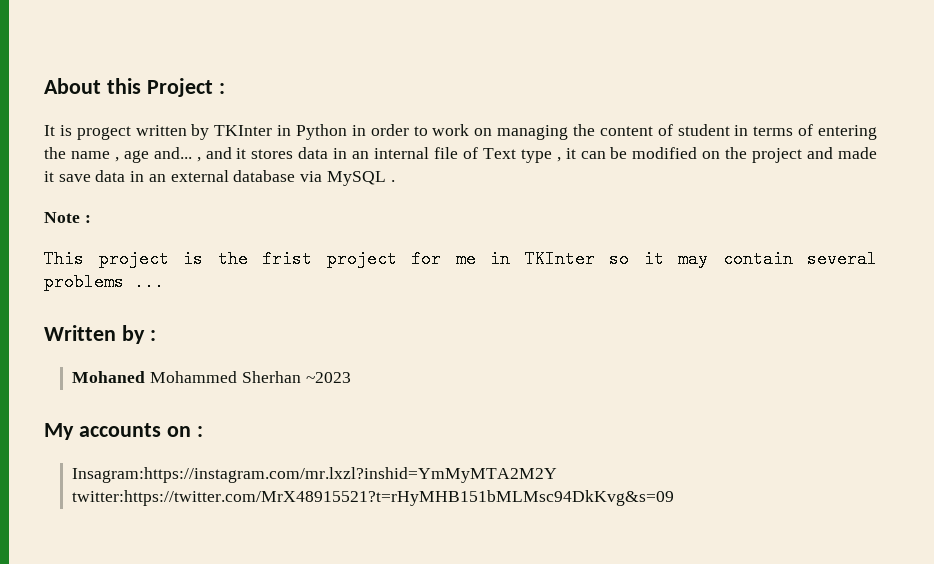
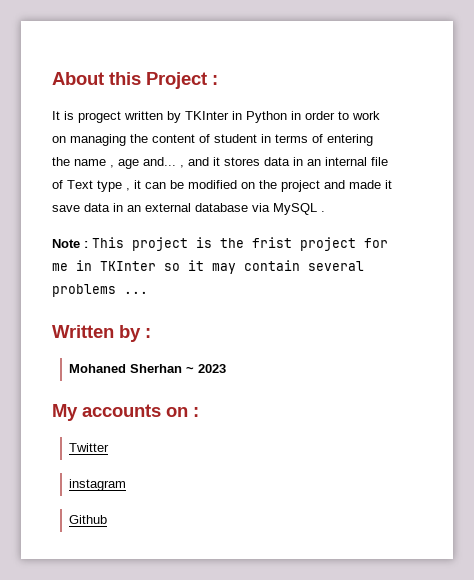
- Note :
- This project is the frist project for me in TKInter so it may contain several problems ...
+ Note : This project is the frist project for me in TKInter so it may contain several problems ...
- Mohaned Mohammed Sherhan ~2023
+ Mohaned Sherhan ~ 2023
- Insagram:https://instagram.com/mr.lxzl?inshid=YmMyMTA2M2Y twitter:https://twitter.com/MrX48915521?t=rHyMHB151bMLMsc94DkKvg&s=09
+ Twitter
+ instagram
+ Github

